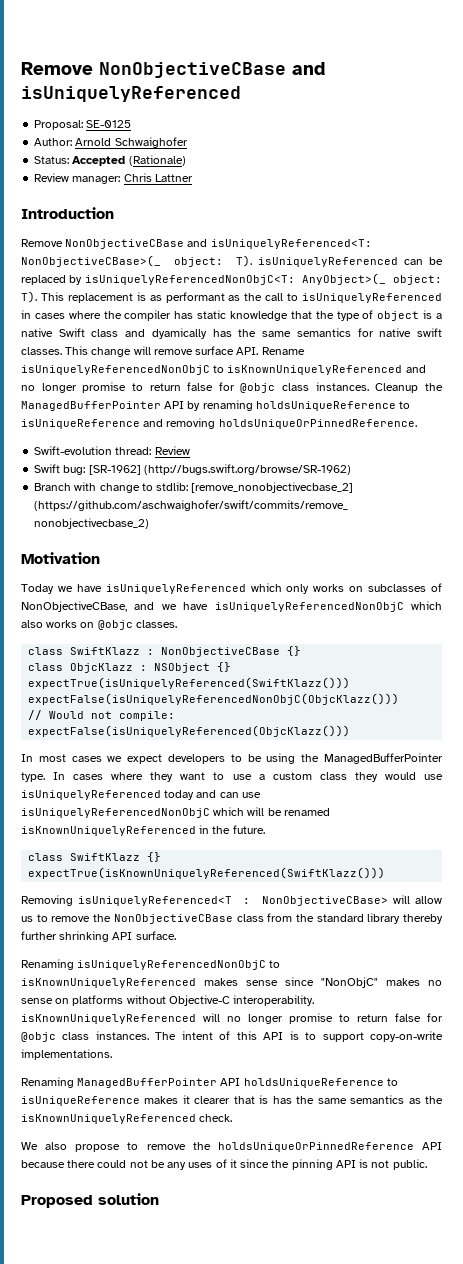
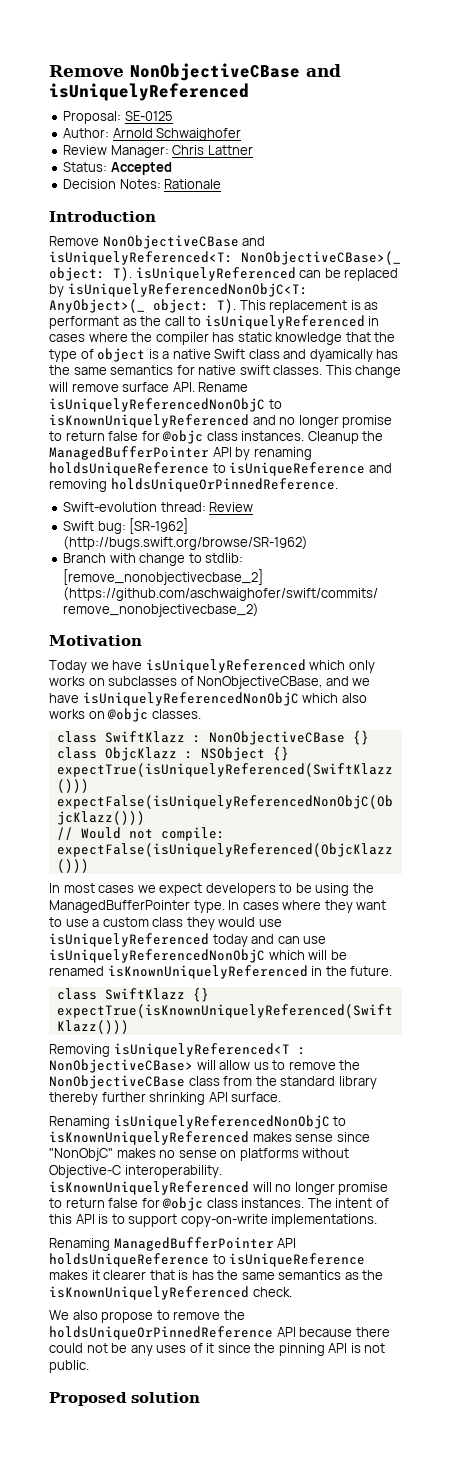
- Status: Accepted (Rationale)
- Review manager: Chris Lattner
+ Review Manager: Chris Lattner
+ Status: Accepted
+ Decision Notes: Rationale

